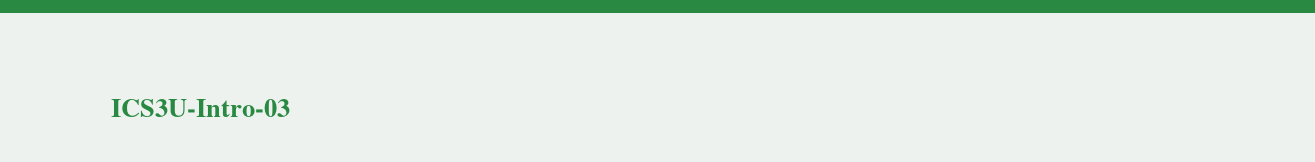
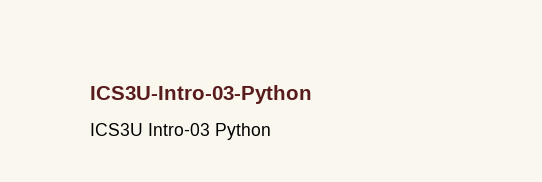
- ICS3U-Intro-03
+ ICS3U-Intro-03-Python
+ ICS3U Intro-03 Python

